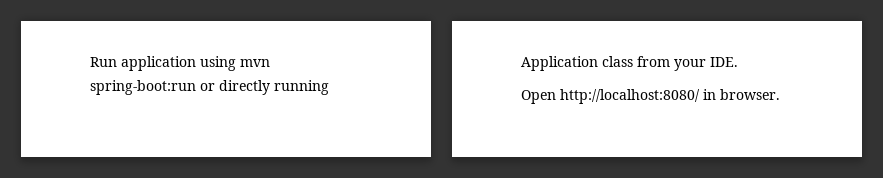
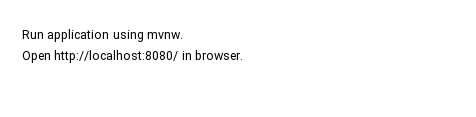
- Run application using mvn spring-boot:run or directly running Application class from your IDE.
+ Run application using mvnw.

